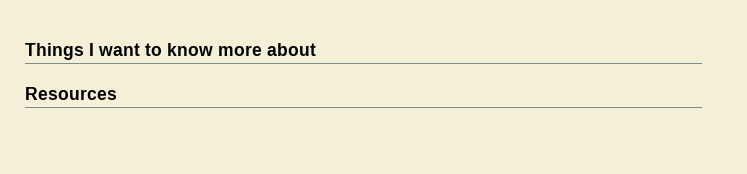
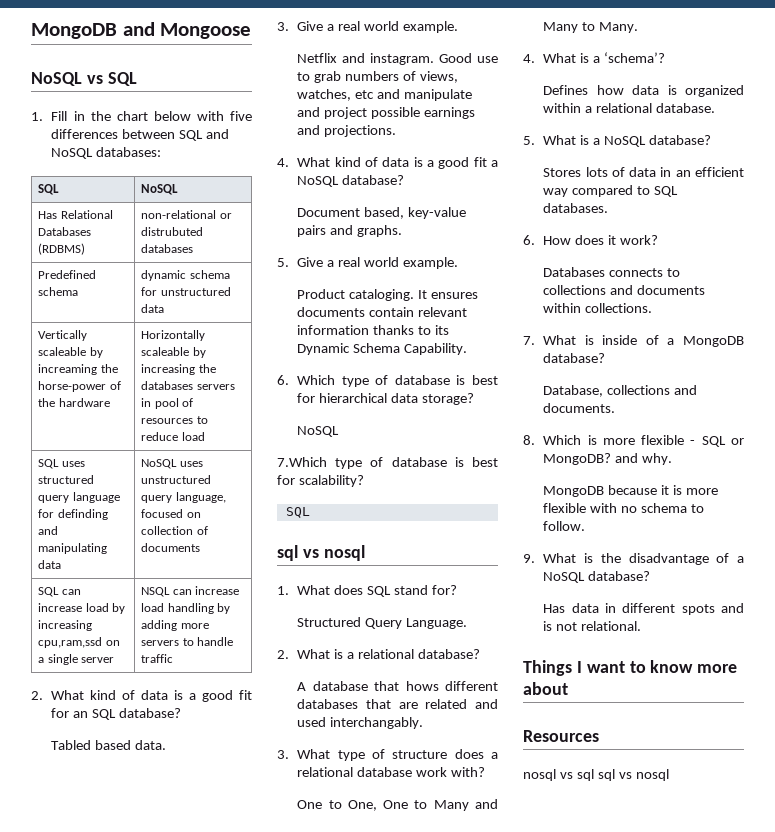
+ MongoDB and Mongoose
+ NoSQL vs SQL
+ 1. Fill in the chart below with five differences between SQL and NoSQL databases:
+ SQL | NoSQL
+ Has Relational Databases (RDBMS) | non-relational or distrubuted databases
+ Predefined schema | dynamic schema for unstructured data
+ Vertically scaleable by increaming the horse-power of the hardware | Horizontally scaleable by increasing the databases servers in pool of resources to reduce load
+ SQL uses structured query language for definding and manipulating data | NoSQL uses unstructured query language, focused on collection of documents
+ SQL can increase load by increasing cpu,ram,ssd on a single server | NSQL can increase load handling by adding more servers to handle traffic
+ 2. What kind of data is a good fit for an SQL database?
+ Tabled based data.
+ 3. Give a real world example.
+ Netflix and instagram. Good use to grab numbers of views, watches, etc and manipulate and project possible earnings and projections.
+ 4. What kind of data is a good fit a NoSQL database?
+ Document based, key-value pairs and graphs.
+ 5. Give a real world example.
+ Product cataloging. It ensures documents contain relevant information thanks to its Dynamic Schema Capability.
+ 6. Which type of database is best for hierarchical data storage?
+ NoSQL
+ 7.Which type of database is best for scalability?
+ SQL
+ sql vs nosql
+ 1. What does SQL stand for?
+ Structured Query Language.
+ 2. What is a relational database?
+ A database that hows different databases that are related and used interchangably.
+ 3. What type of structure does a relational database work with?
+ One to One, One to Many and Many to Many.
+ 4. What is a ‘schema’?
+ Defines how data is organized within a relational database.
+ 5. What is a NoSQL database?
+ Stores lots of data in an efficient way compared to SQL databases.
+ 6. How does it work?
+ Databases connects to collections and documents within collections.
+ 7. What is inside of a MongoDB database?
+ Database, collections and documents.
+ 8. Which is more flexible - SQL or MongoDB? and why.
+ MongoDB because it is more flexible with no schema to follow.
+ 9. What is the disadvantage of a NoSQL database?
+ Has data in different spots and is not relational.
+ nosql vs sql sql vs nosql

